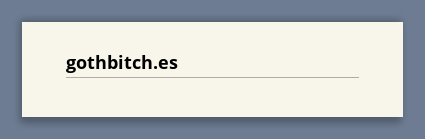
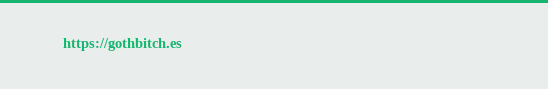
- gothbitch.es
+ https://gothbitch.es

